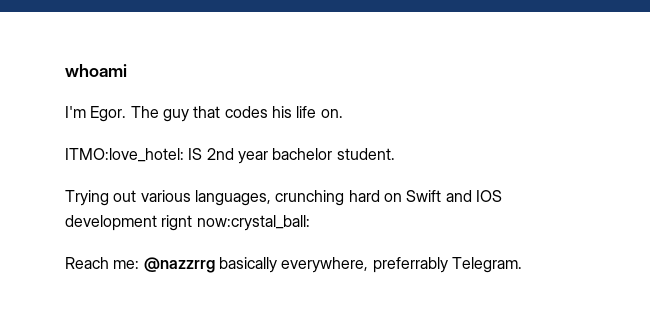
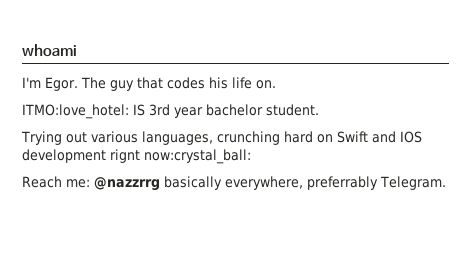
- ITMO:love_hotel: IS 2nd year bachelor student.
+ ITMO:love_hotel: IS 3rd year bachelor student.

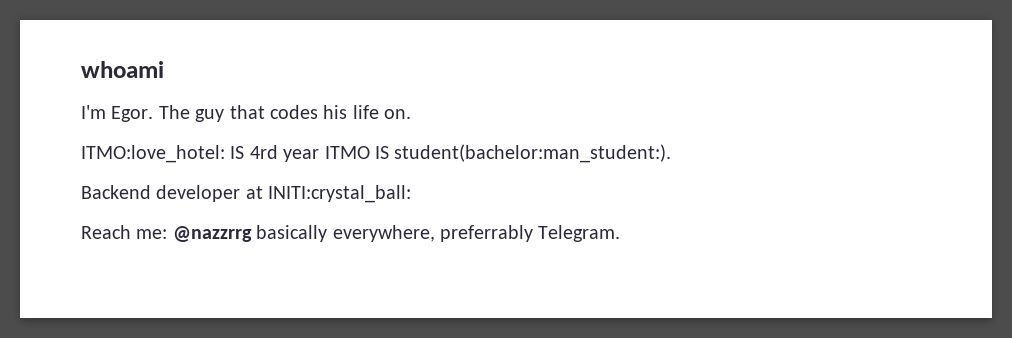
- ITMO:love_hotel: IS 3rd year bachelor student.
- Trying out various languages, crunching hard on Swift and IOS development rignt now:crystal_ball:
+ ITMO:love_hotel: IS 4rd year ITMO IS student(bachelor:man_student:).
+ Backend developer at INITI:crystal_ball:

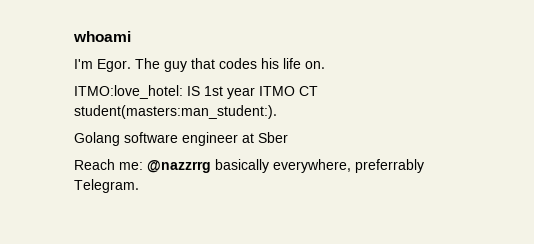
- ITMO:love_hotel: IS 4rd year ITMO IS student(bachelor:man_student:).
- Backend developer at INITI:crystal_ball:
+ ITMO:love_hotel: IS 1st year ITMO CT student(masters:man_student:).
+ Golang software engineer at Sber

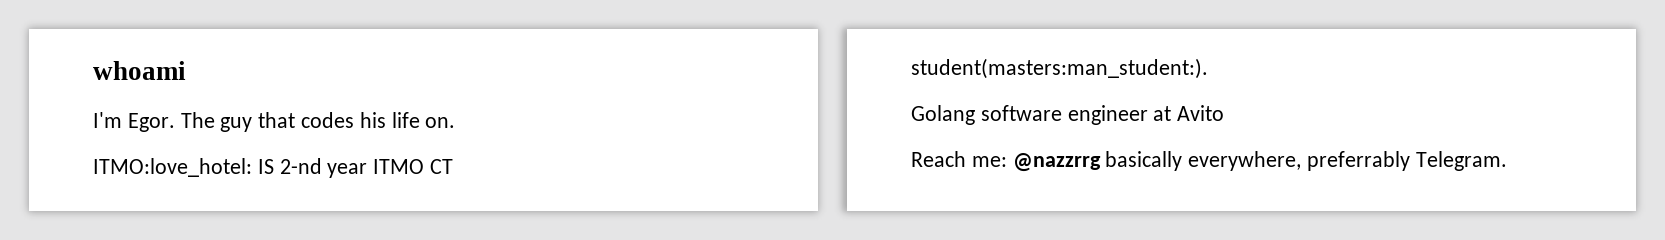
- ITMO:love_hotel: IS 1st year ITMO CT student(masters:man_student:).
+ ITMO:love_hotel: IS 2-nd year ITMO CT student(masters:man_student:).
- Golang software engineer at Sber
+ Golang software engineer at Avito

